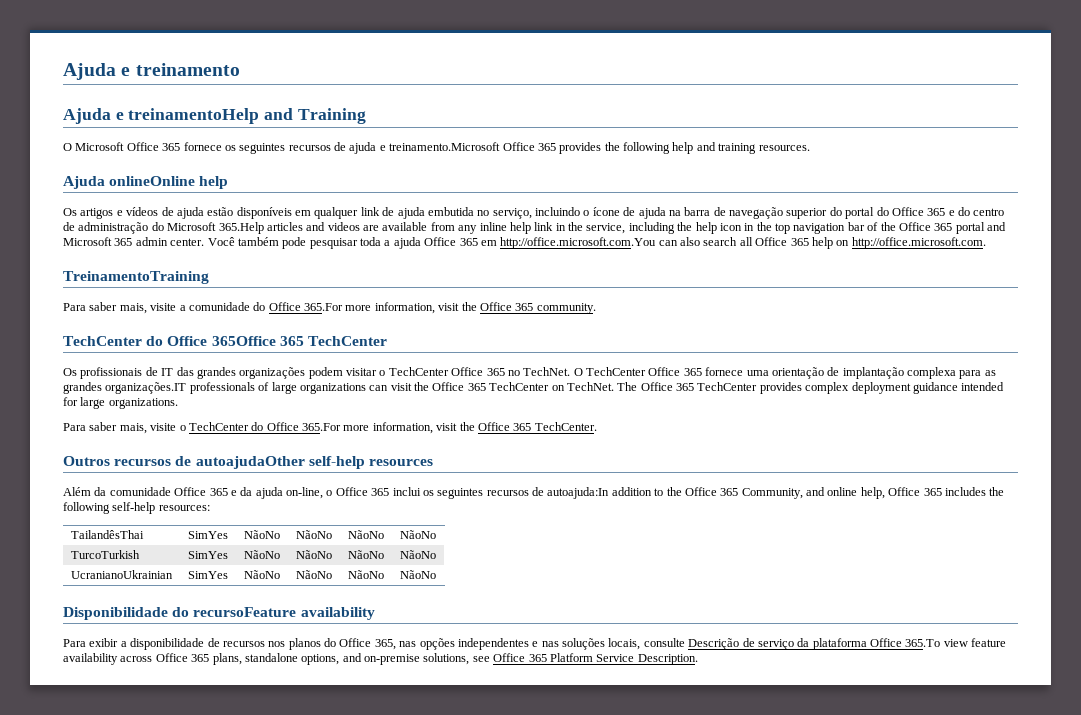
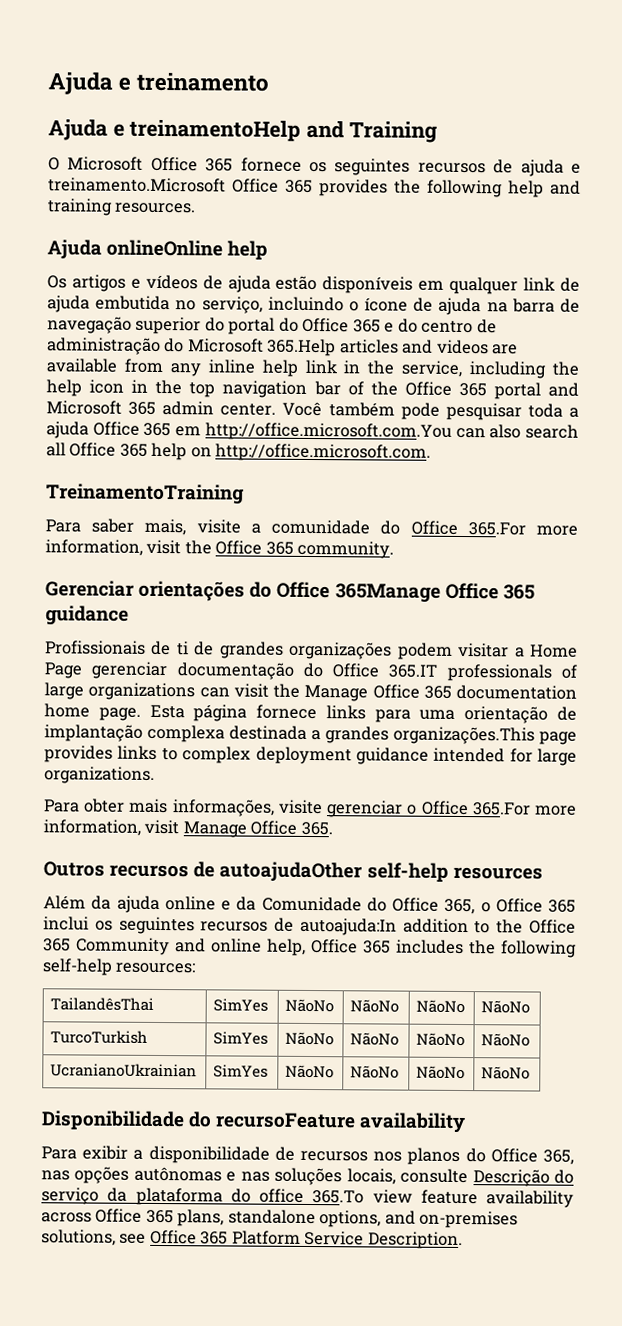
- TechCenter do Office 365Office 365 TechCenter
- Os profissionais de IT das grandes organizações podem visitar o TechCenter Office 365 no TechNet. O TechCenter Office 365 fornece uma orientação de implantação complexa para as grandes organizações.IT professionals of large organizations can visit the Office 365 TechCenter on TechNet. The Office 365 TechCenter provides complex deployment guidance intended for large organizations.
+ Gerenciar orientações do Office 365Manage Office 365 guidance
+ Profissionais de ti de grandes organizações podem visitar a Home Page gerenciar documentação do Office 365.IT professionals of large organizations can visit the Manage Office 365 documentation home page. Esta página fornece links para uma orientação de implantação complexa destinada a grandes organizações.This page provides links to complex deployment guidance intended for large organizations.
- Para saber mais, visite o TechCenter do Office 365.For more information, visit the Office 365 TechCenter.
+ Para obter mais informações, visite gerenciar o Office 365.For more information, visit Manage Office 365.
- Além da comunidade Office 365 e da ajuda on-line, o Office 365 inclui os seguintes recursos de autoajuda:In addition to the Office 365 Community, and online help, Office 365 includes the following self-help resources:
+ Além da ajuda online e da Comunidade do Office 365, o Office 365 inclui os seguintes recursos de autoajuda:In addition to the Office 365 Community and online help, Office 365 includes the following self-help resources:
- Para exibir a disponibilidade de recursos nos planos do Office 365, nas opções independentes e nas soluções locais, consulte Descrição de serviço da plataforma Office 365.To view feature availability across Office 365 plans, standalone options, and on-premise solutions, see Office 365 Platform Service Description.
+ Para exibir a disponibilidade de recursos nos planos do Office 365, nas opções autônomas e nas soluções locais, consulte Descrição do serviço da plataforma do office 365.To view feature availability across Office 365 plans, standalone options, and on-premises solutions, see Office 365 Platform Service Description.

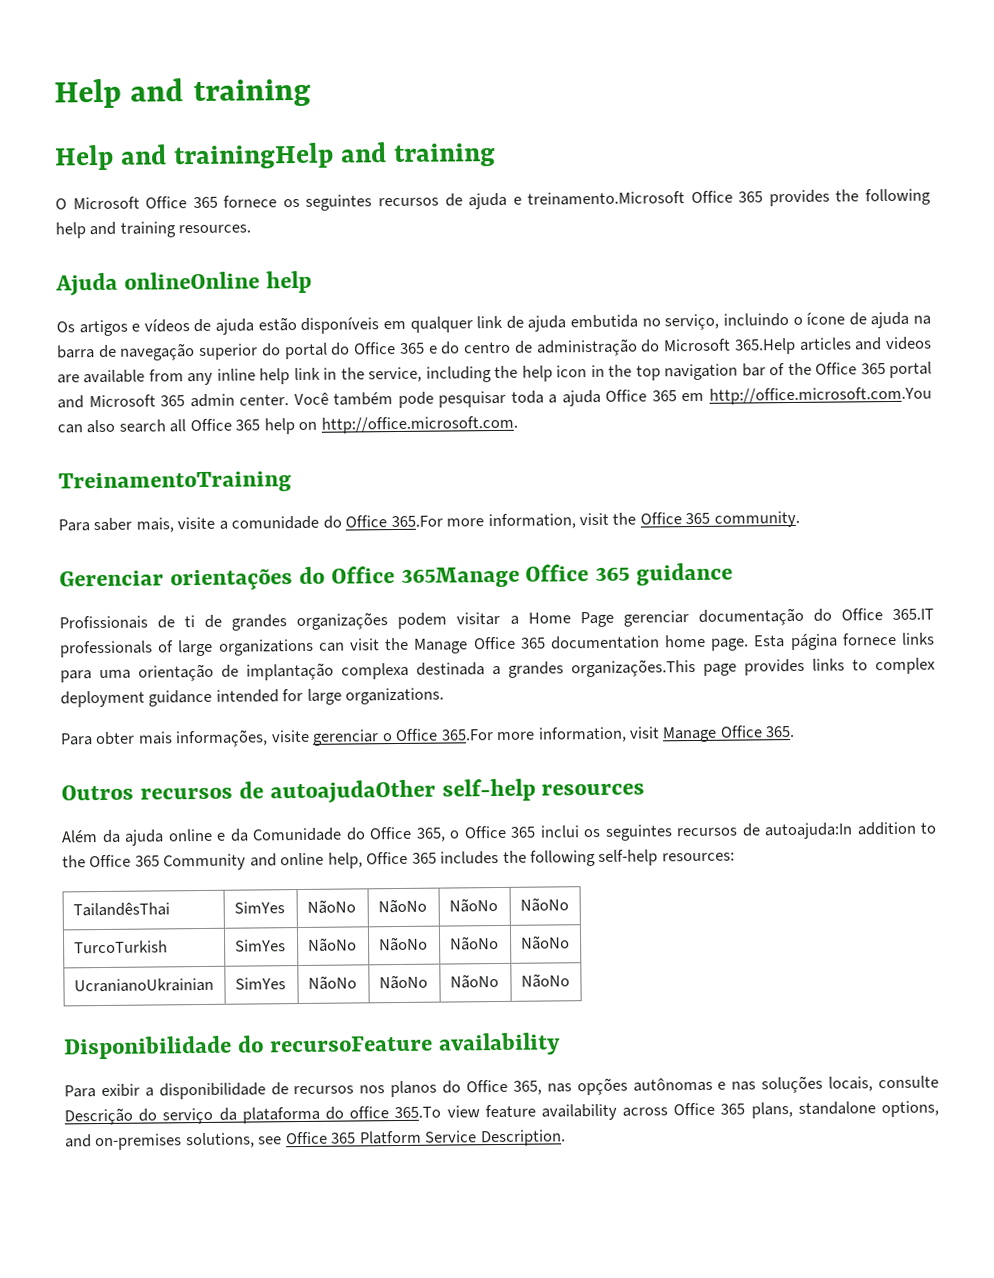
- Ajuda e treinamento
- Ajuda e treinamentoHelp and Training
+ Help and training
+ Help and trainingHelp and training

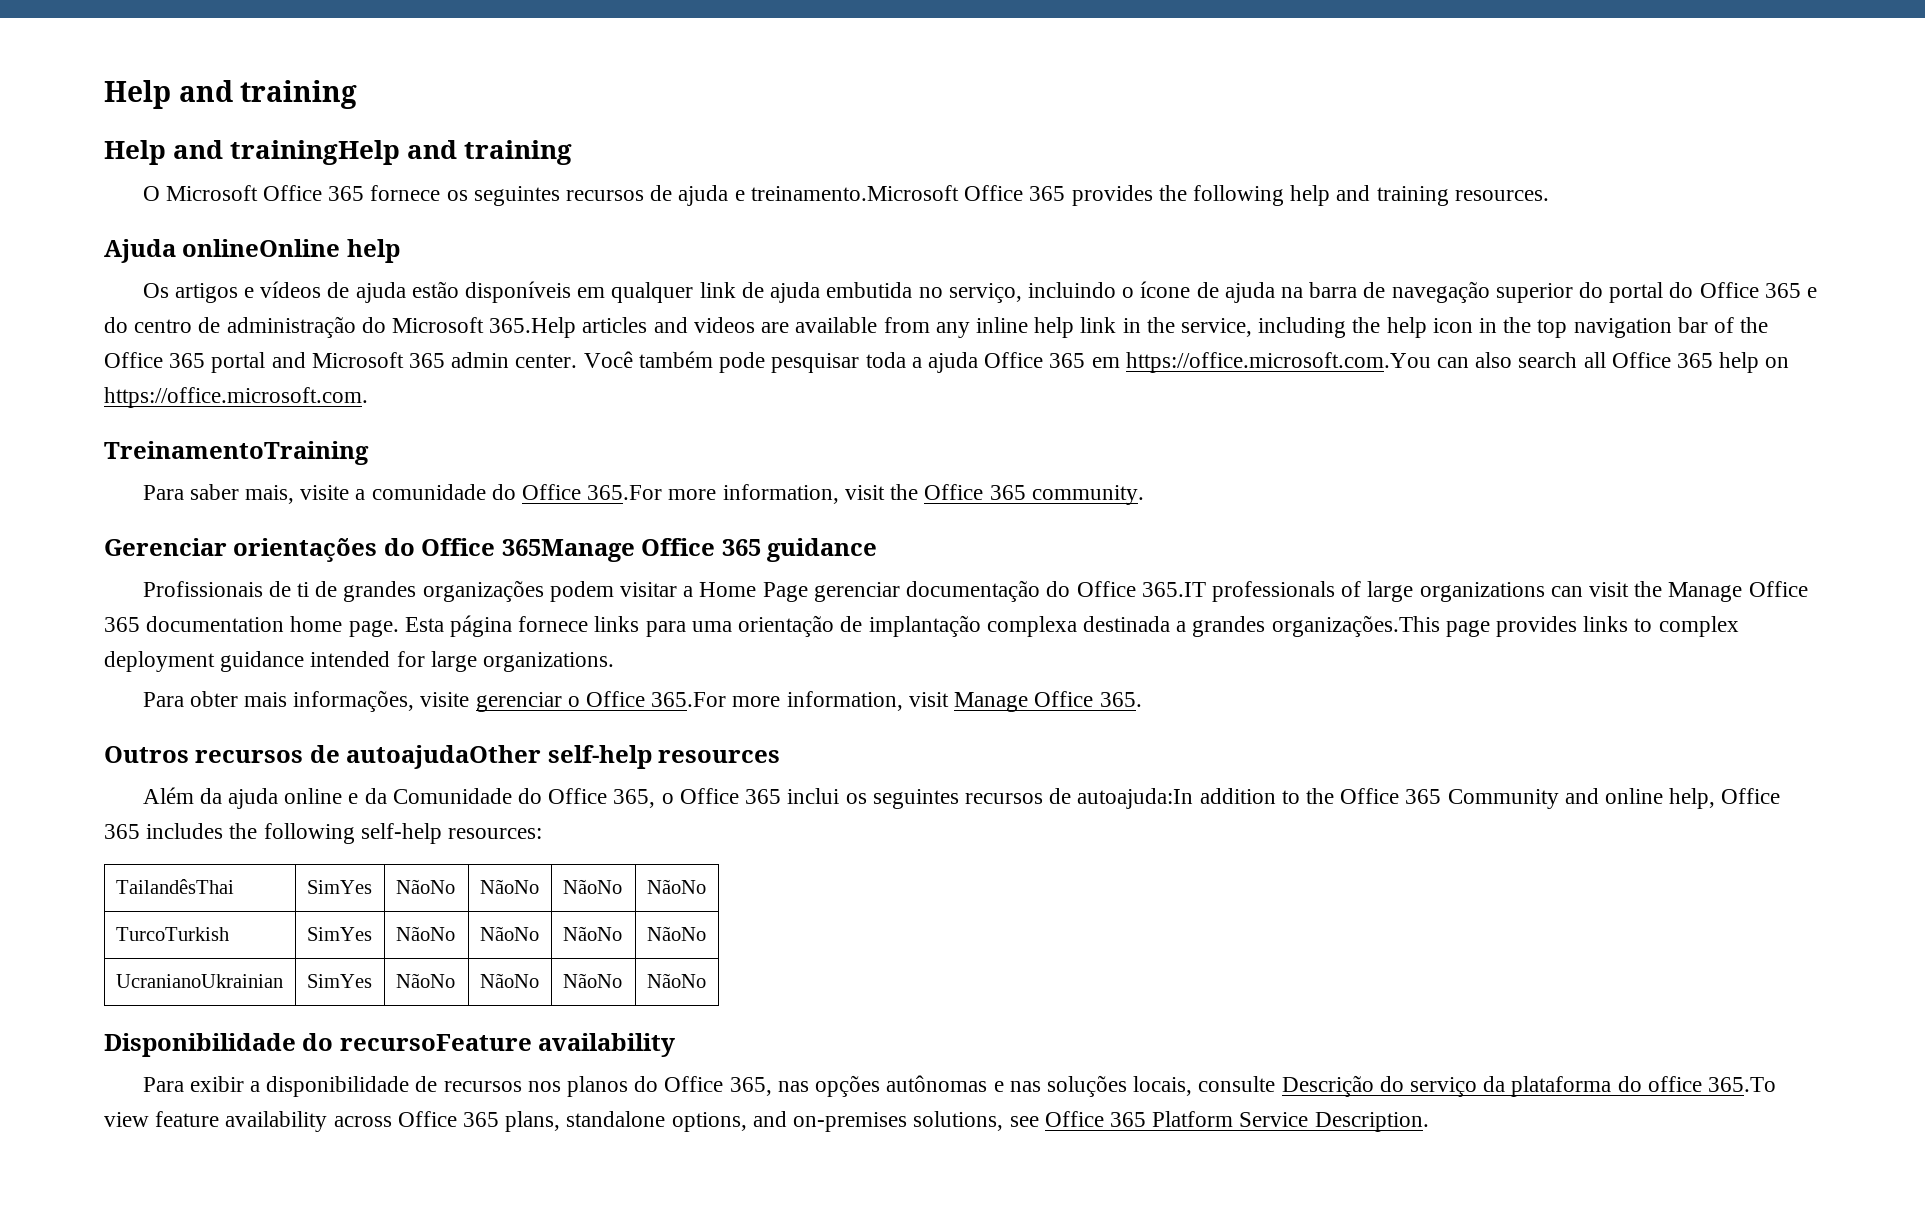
- Você também pode pesquisar toda a ajuda Office 365 em http://office.microsoft.com.You can also search all Office 365 help on http://office.microsoft.com.
+ Você também pode pesquisar toda a ajuda Office 365 em https://office.microsoft.com.You can also search all Office 365 help on https://office.microsoft.com.

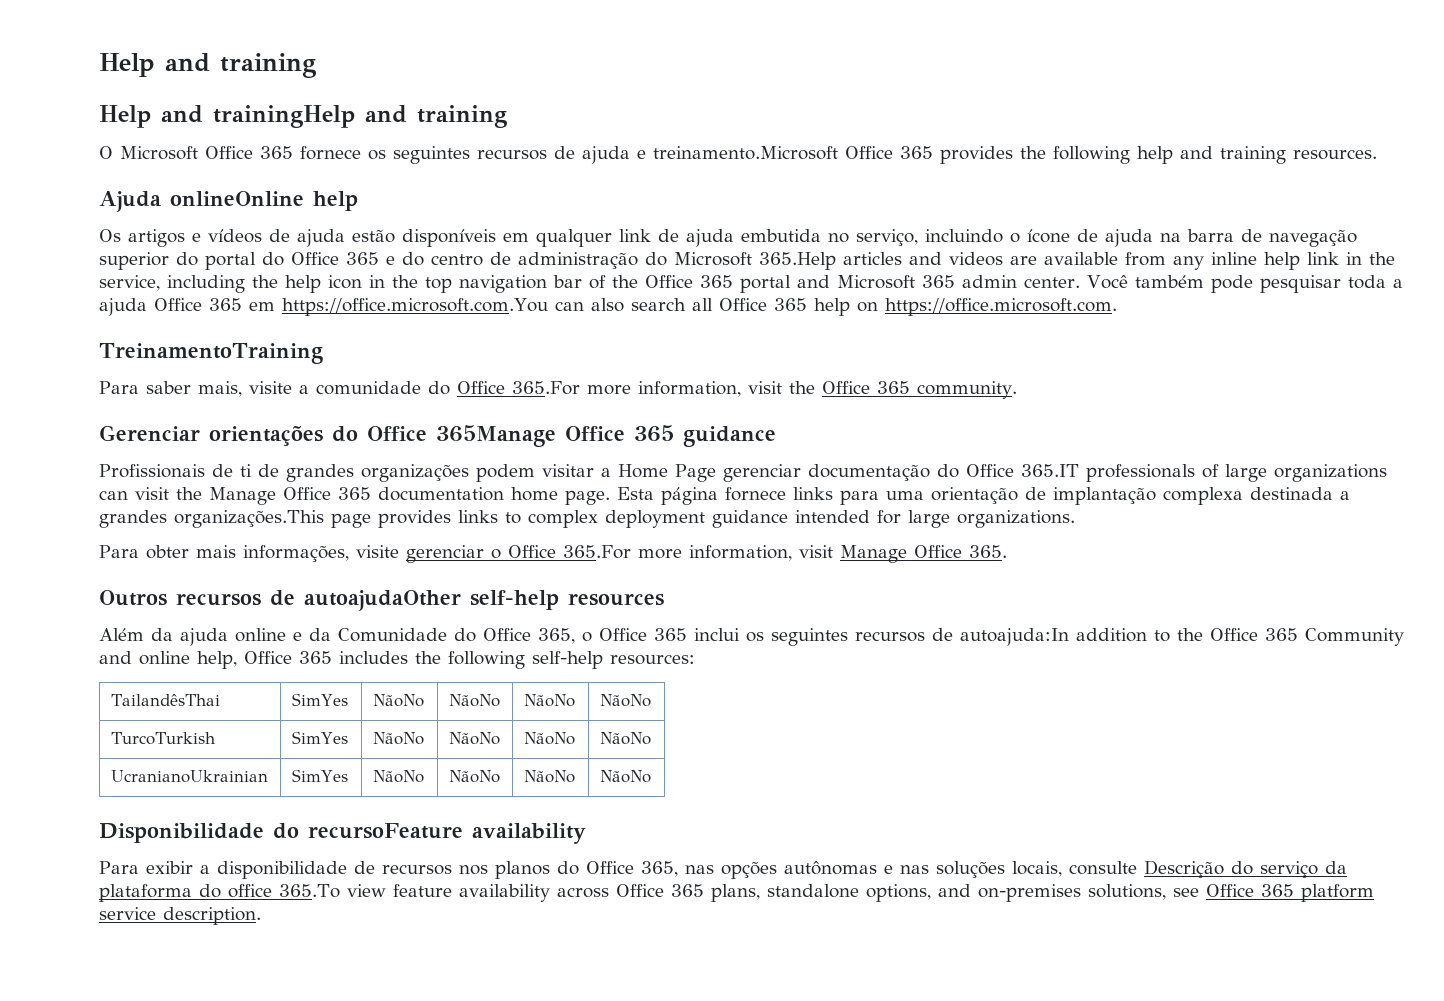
- Para exibir a disponibilidade de recursos nos planos do Office 365, nas opções autônomas e nas soluções locais, consulte Descrição do serviço da plataforma do office 365.To view feature availability across Office 365 plans, standalone options, and on-premises solutions, see Office 365 Platform Service Description.
+ Para exibir a disponibilidade de recursos nos planos do Office 365, nas opções autônomas e nas soluções locais, consulte Descrição do serviço da plataforma do office 365.To view feature availability across Office 365 plans, standalone options, and on-premises solutions, see Office 365 platform service description.

